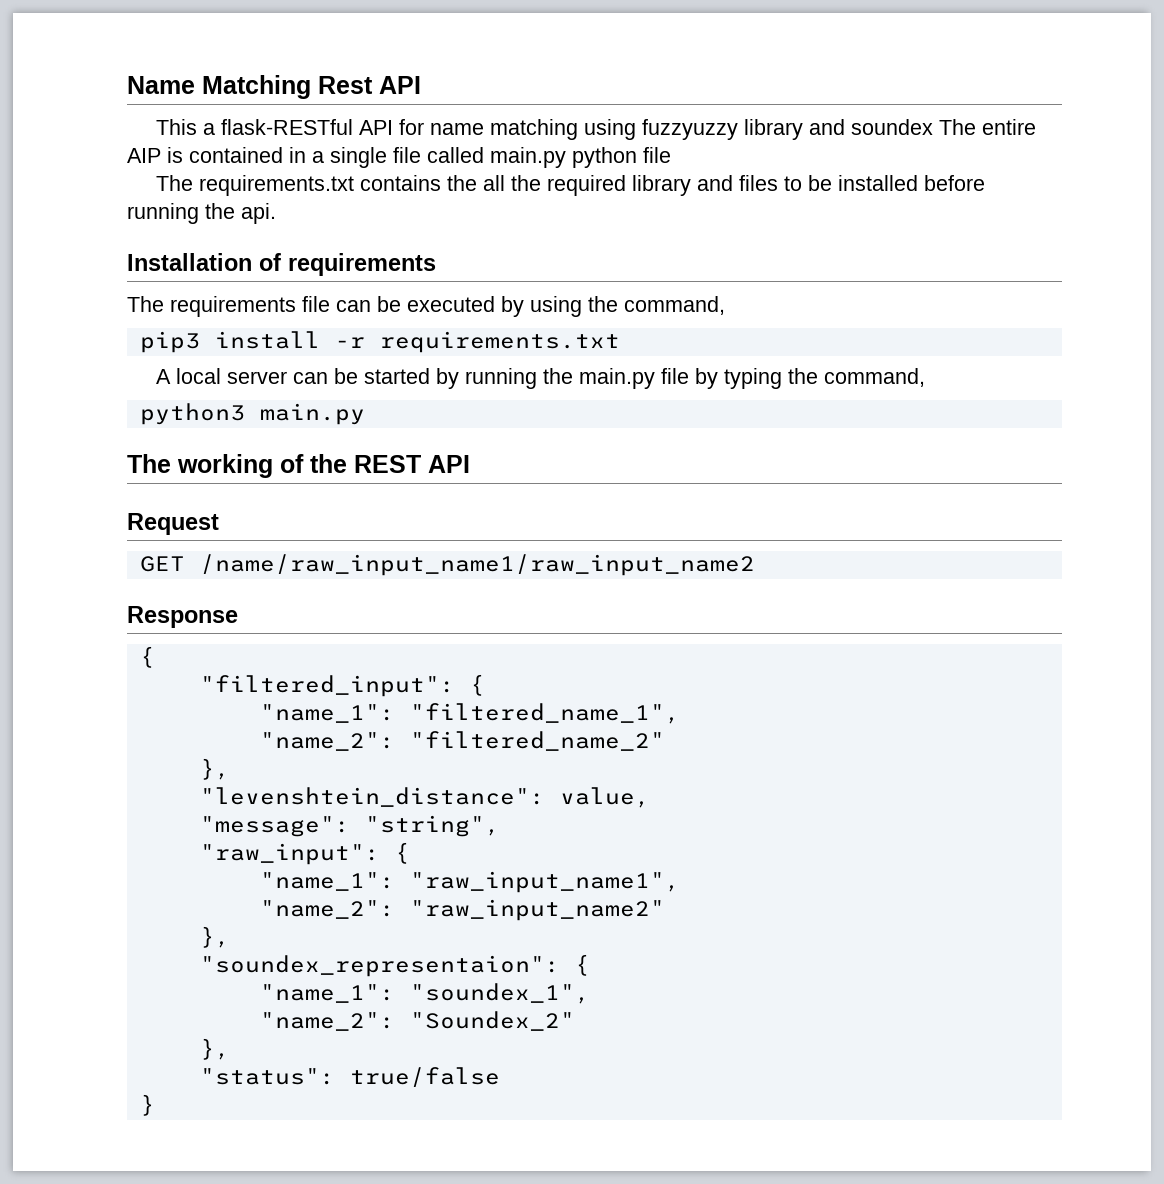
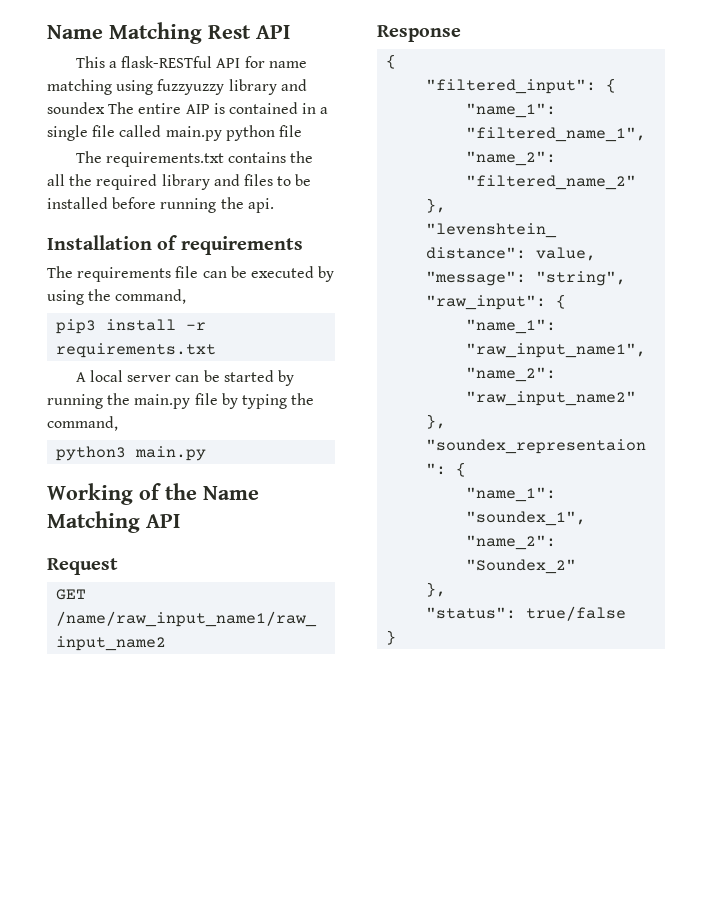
- The working of the REST API
+ Working of the Name Matching API

